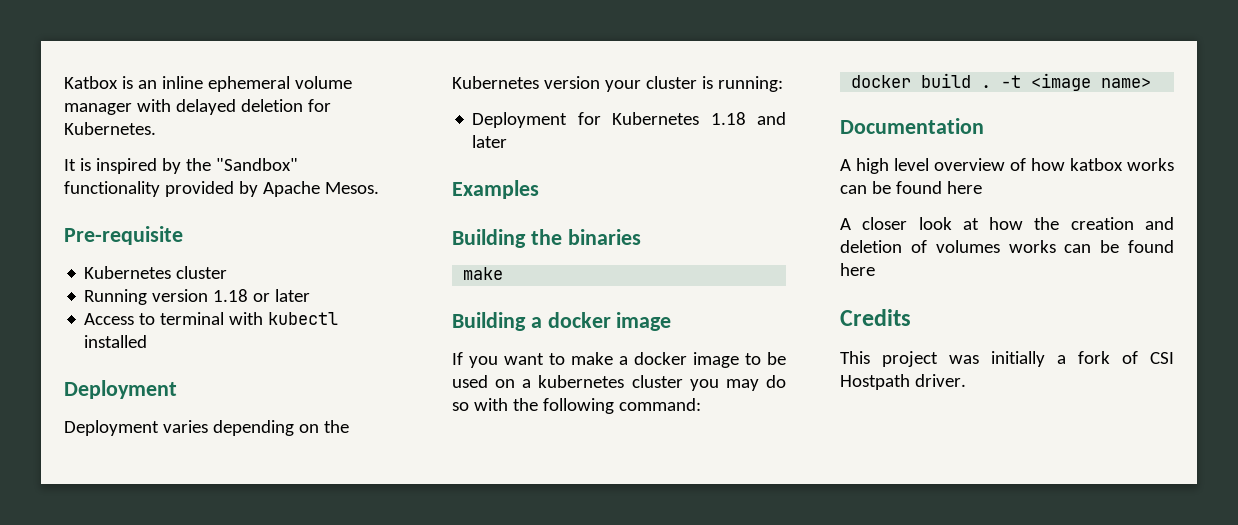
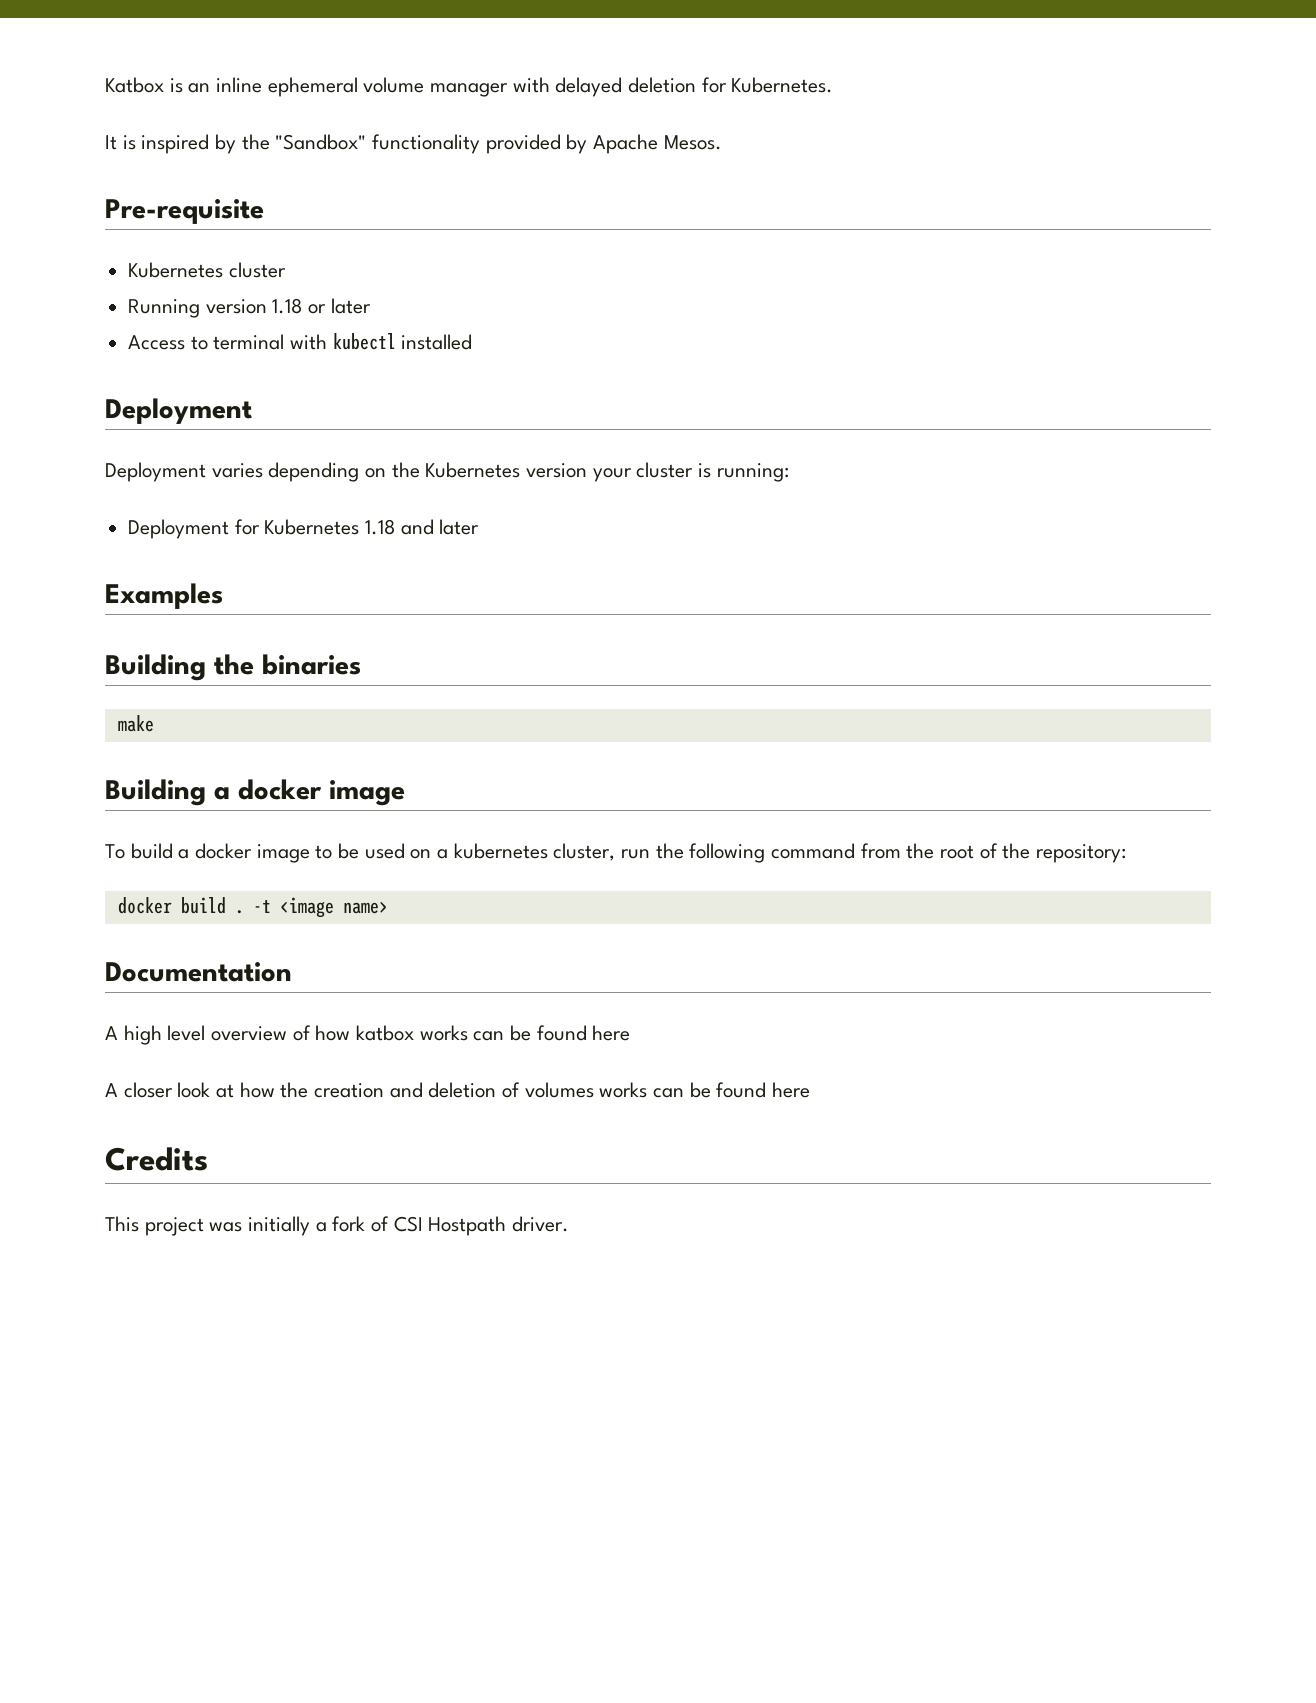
- If you want to make a docker image to be used on a kubernetes cluster you may do so with the following command:
+ To build a docker image to be used on a kubernetes cluster, run the following command from the root of the repository:

